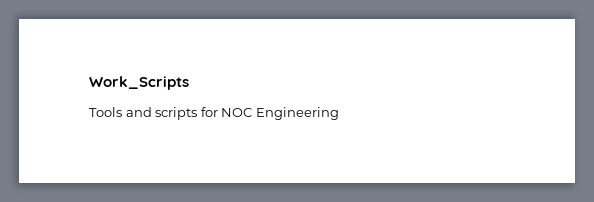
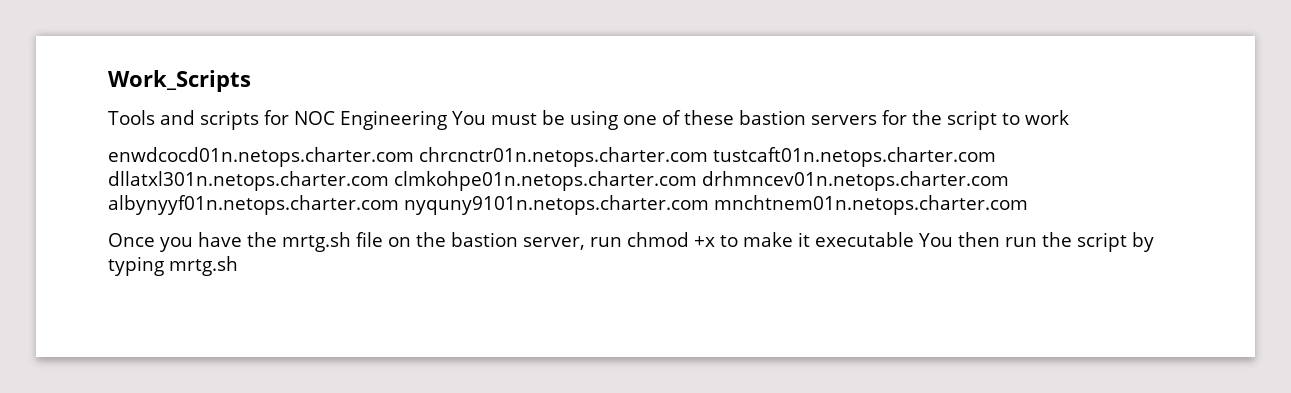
- Tools and scripts for NOC Engineering
+ Tools and scripts for NOC Engineering You must be using one of these bastion servers for the script to work
+ enwdcocd01n.netops.charter.com chrcnctr01n.netops.charter.com tustcaft01n.netops.charter.com dllatxl301n.netops.charter.com clmkohpe01n.netops.charter.com drhmncev01n.netops.charter.com albynyyf01n.netops.charter.com nyquny9101n.netops.charter.com mnchtnem01n.netops.charter.com
+ Once you have the mrtg.sh file on the bastion server, run chmod +x to make it executable You then run the script by typing mrtg.sh

